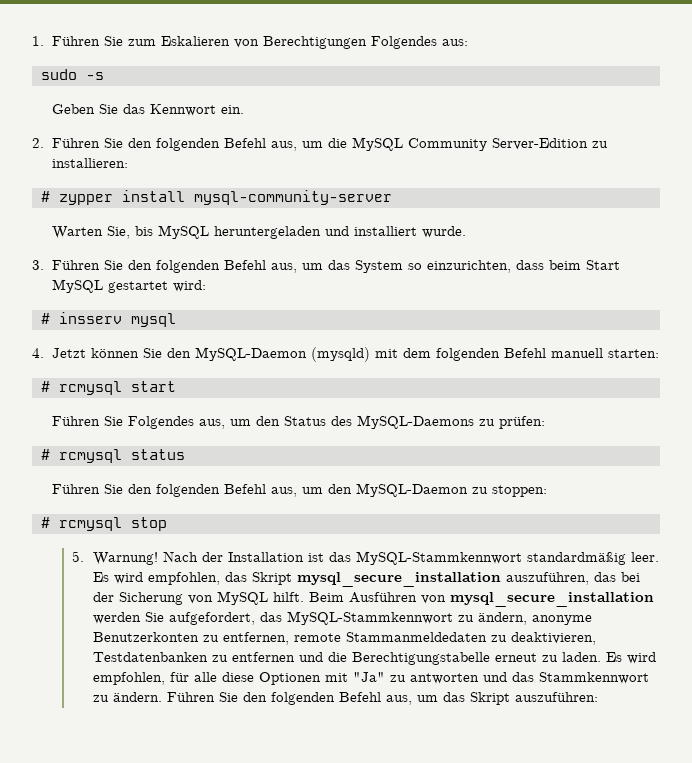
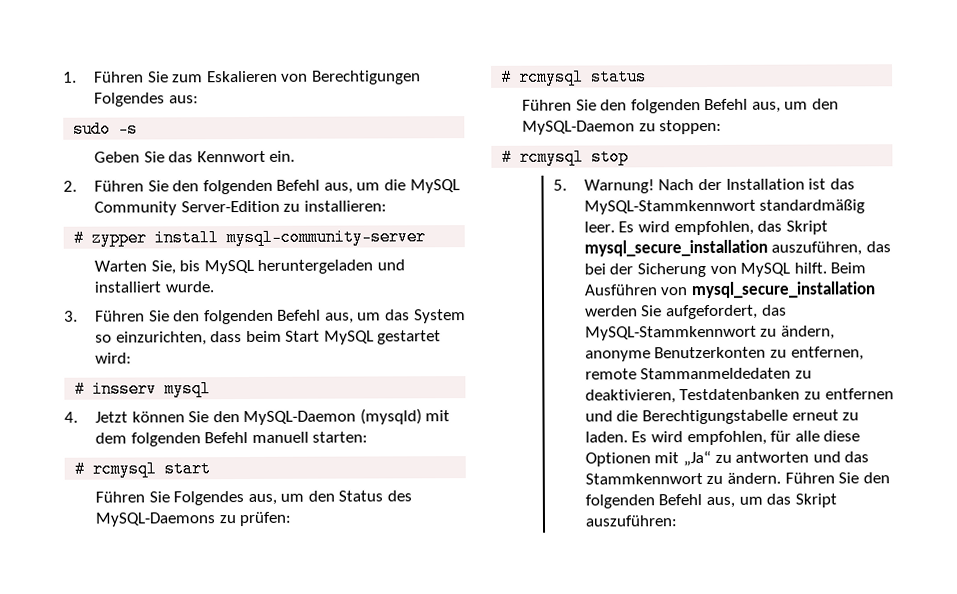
- Es wird empfohlen, für alle diese Optionen mit "Ja" zu antworten und das Stammkennwort zu ändern.
+ Es wird empfohlen, für alle diese Optionen mit „Ja“ zu antworten und das Stammkennwort zu ändern.

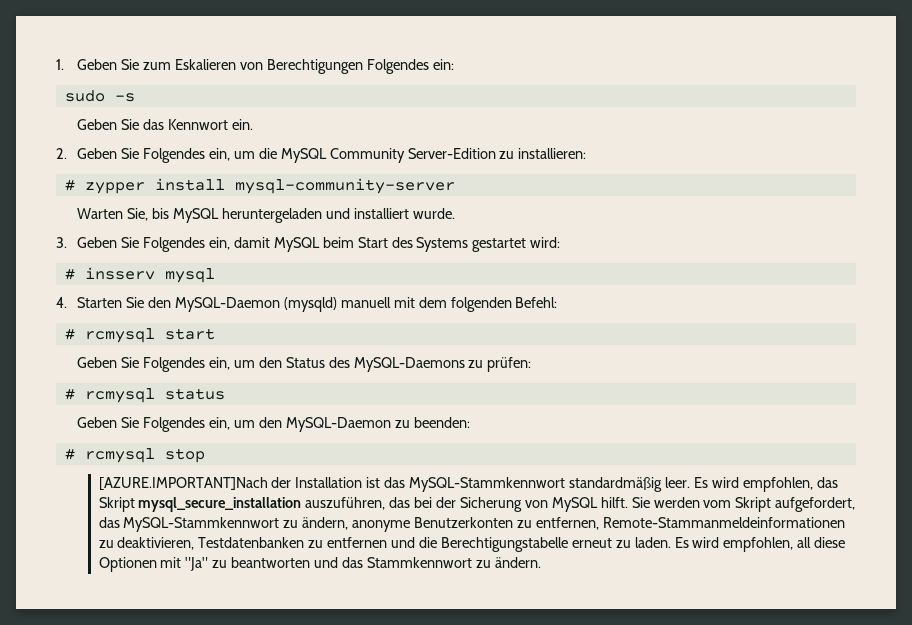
- 1. Führen Sie zum Eskalieren von Berechtigungen Folgendes aus:
+ 1. Geben Sie zum Eskalieren von Berechtigungen Folgendes ein:
- 2. Führen Sie den folgenden Befehl aus, um die MySQL Community Server-Edition zu installieren:
+ 2. Geben Sie Folgendes ein, um die MySQL Community Server-Edition zu installieren:
- 3. Führen Sie den folgenden Befehl aus, um das System so einzurichten, dass beim Start MySQL gestartet wird:
+ 3. Geben Sie Folgendes ein, damit MySQL beim Start des Systems gestartet wird:
- 4. Jetzt können Sie den MySQL-Daemon (mysqld) mit dem folgenden Befehl manuell starten:
+ 4. Starten Sie den MySQL-Daemon (mysqld) manuell mit dem folgenden Befehl:
- Führen Sie Folgendes aus, um den Status des MySQL-Daemons zu prüfen:
+ Geben Sie Folgendes ein, um den Status des MySQL-Daemons zu prüfen:
- Führen Sie den folgenden Befehl aus, um den MySQL-Daemon zu stoppen:
+ Geben Sie Folgendes ein, um den MySQL-Daemon zu beenden:
- 5. Warnung! Nach der Installation ist das MySQL-Stammkennwort standardmäßig leer.
+ [AZURE.IMPORTANT]Nach der Installation ist das MySQL-Stammkennwort standardmäßig leer.
- Beim Ausführen von mysql_secure_installation werden Sie aufgefordert, das MySQL-Stammkennwort zu ändern, anonyme Benutzerkonten zu entfernen, remote Stammanmeldedaten zu deaktivieren, Testdatenbanken zu entfernen und die Berechtigungstabelle erneut zu laden.
+ Sie werden vom Skript aufgefordert, das MySQL-Stammkennwort zu ändern, anonyme Benutzerkonten zu entfernen, Remote-Stammanmeldeinformationen zu deaktivieren, Testdatenbanken zu entfernen und die Berechtigungstabelle erneut zu laden.
- Es wird empfohlen, für alle diese Optionen mit „Ja“ zu antworten und das Stammkennwort zu ändern. Führen Sie den folgenden Befehl aus, um das Skript auszuführen:
+ Es wird empfohlen, all diese Optionen mit "Ja" zu beantworten und das Stammkennwort zu ändern.

